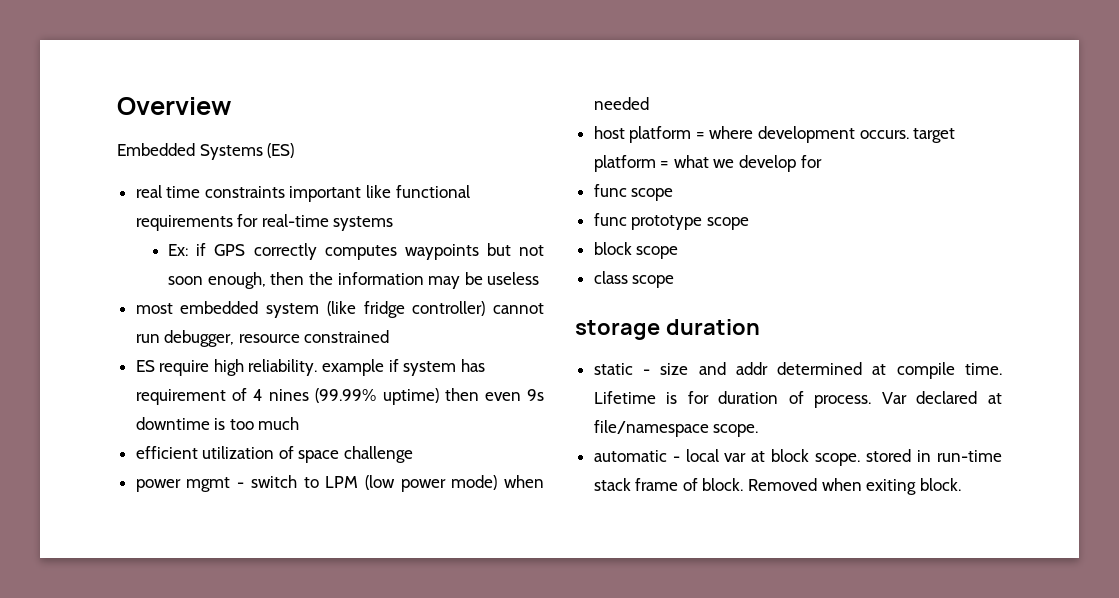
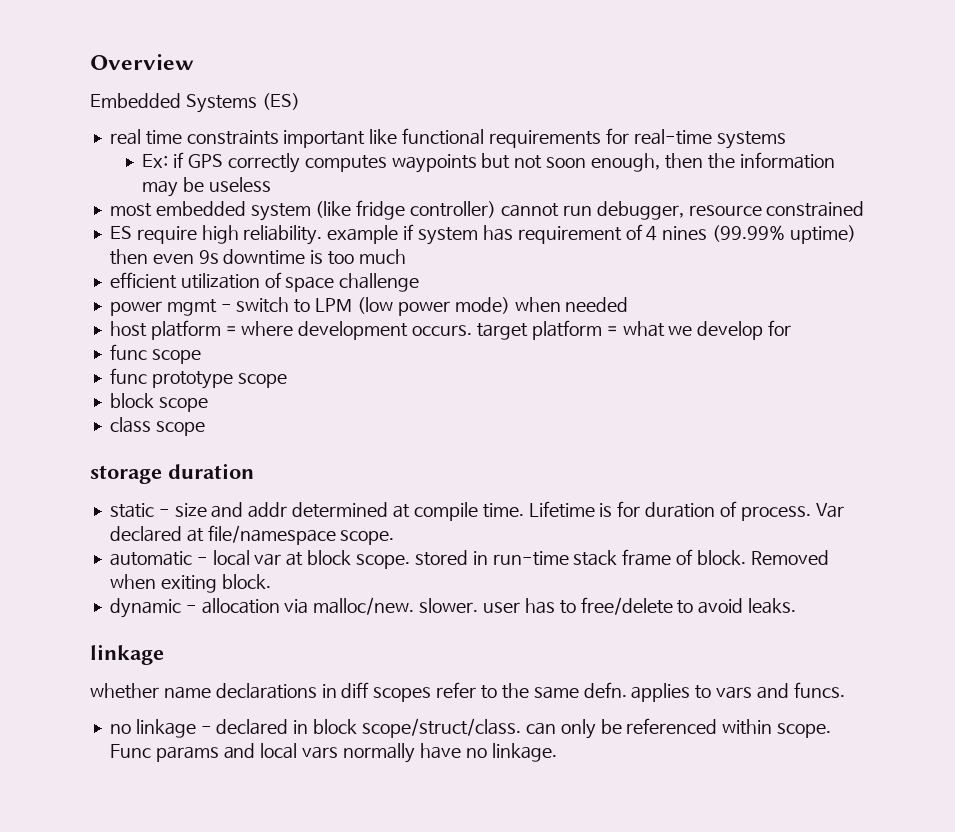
+ dynamic - allocation via malloc/new. slower. user has to free/delete to avoid leaks.
+ linkage
+ whether name declarations in diff scopes refer to the same defn. applies to vars and funcs.
+ no linkage - declared in block scope/struct/class. can only be referenced within scope. Func params and local vars normally have no linkage.

